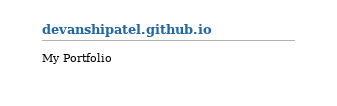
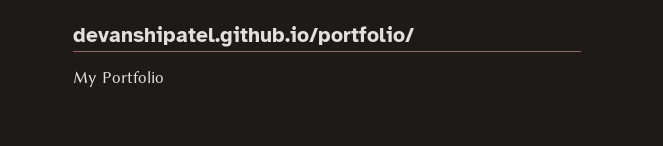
- devanshipatel.github.io
+ devanshipatel.github.io/portfolio/

